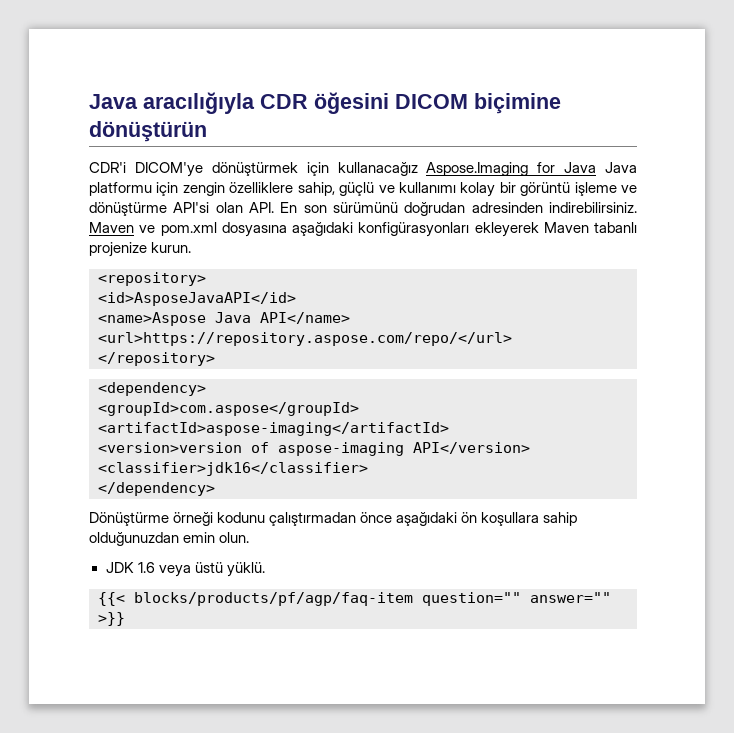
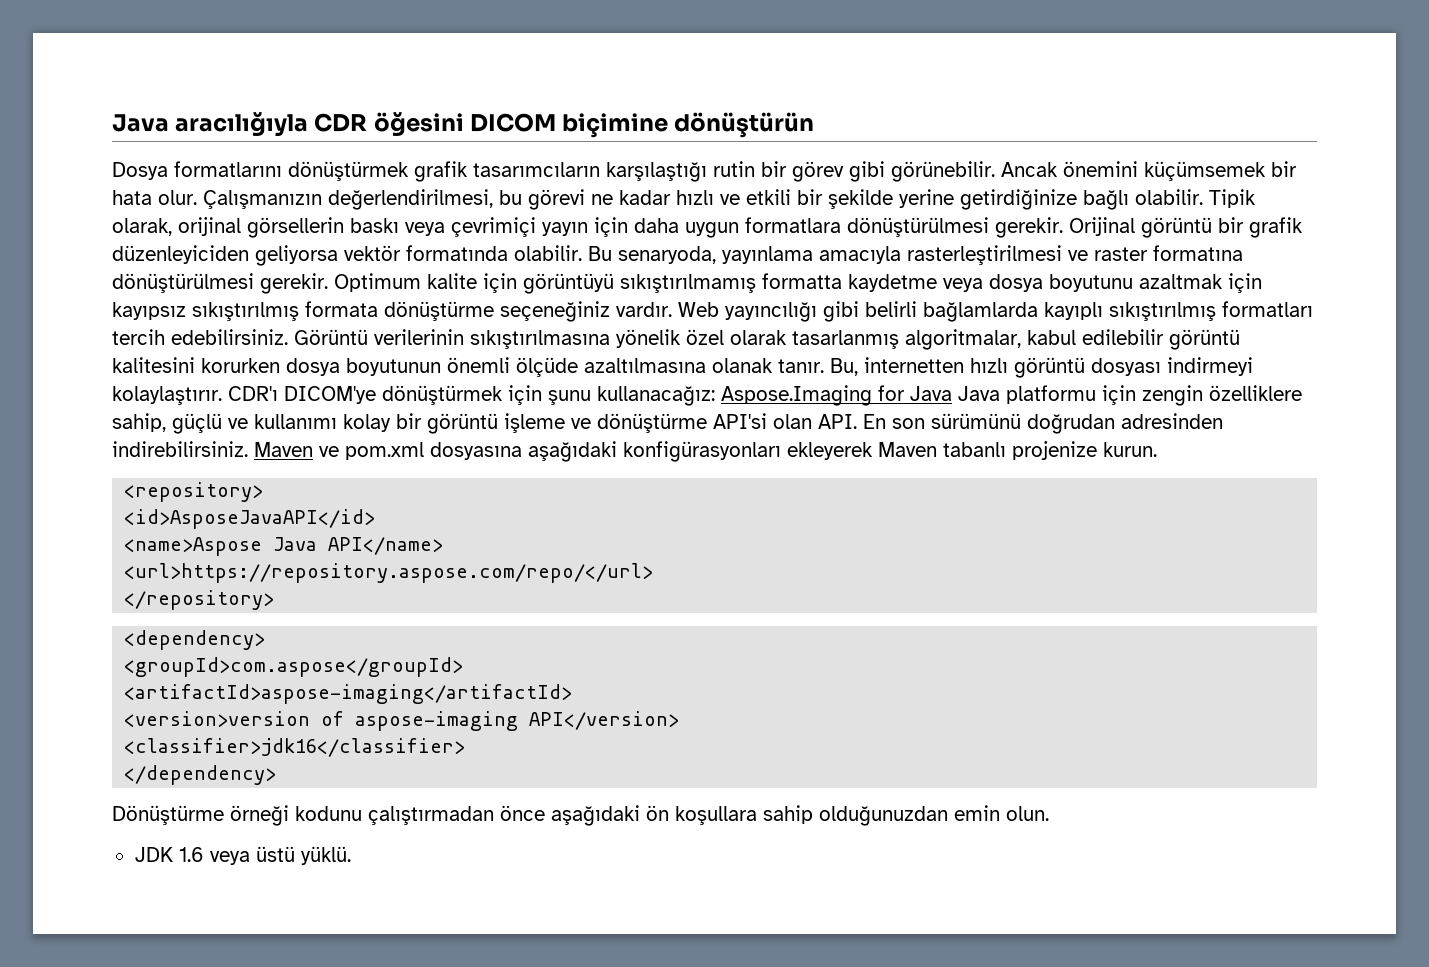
- CDR'i DICOM'ye dönüştürmek için kullanacağız Aspose.Imaging for Java Java platformu için zengin özelliklere sahip, güçlü ve kullanımı kolay bir görüntü işleme ve dönüştürme API'si olan API. En son sürümünü doğrudan adresinden indirebilirsiniz.
+ Dosya formatlarını dönüştürmek grafik tasarımcıların karşılaştığı rutin bir görev gibi görünebilir. Ancak önemini küçümsemek bir hata olur. Çalışmanızın değerlendirilmesi, bu görevi ne kadar hızlı ve etkili bir şekilde yerine getirdiğinize bağlı olabilir. Tipik olarak, orijinal görsellerin baskı veya çevrimiçi yayın için daha uygun formatlara dönüştürülmesi gerekir. Orijinal görüntü bir grafik düzenleyiciden geliyorsa vektör formatında olabilir. Bu senaryoda, yayınlama amacıyla rasterleştirilmesi ve raster formatına dönüştürülmesi gerekir. Optimum kalite için görüntüyü sıkıştırılmamış formatta kaydetme veya dosya boyutunu azaltmak için kayıpsız sıkıştırılmış formata dönüştürme seçeneğiniz vardır. Web yayıncılığı gibi belirli bağlamlarda kayıplı sıkıştırılmış formatları tercih edebilirsiniz. Görüntü verilerinin sıkıştırılmasına yönelik özel olarak tasarlanmış algoritmalar, kabul edilebilir görüntü kalitesini korurken dosya boyutunun önemli ölçüde azaltılmasına olanak tanır. Bu, internetten hızlı görüntü dosyası indirmeyi kolaylaştırır. CDR'ı DICOM'ye dönüştürmek için şunu kullanacağız: Aspose.Imaging for Java Java platformu için zengin özelliklere sahip, güçlü ve kullanımı kolay bir görüntü işleme ve dönüştürme API'si olan API. En son sürümünü doğrudan adresinden indirebilirsiniz.
- {{< blocks/products/pf/agp/faq-item question="" answer="" >}}

